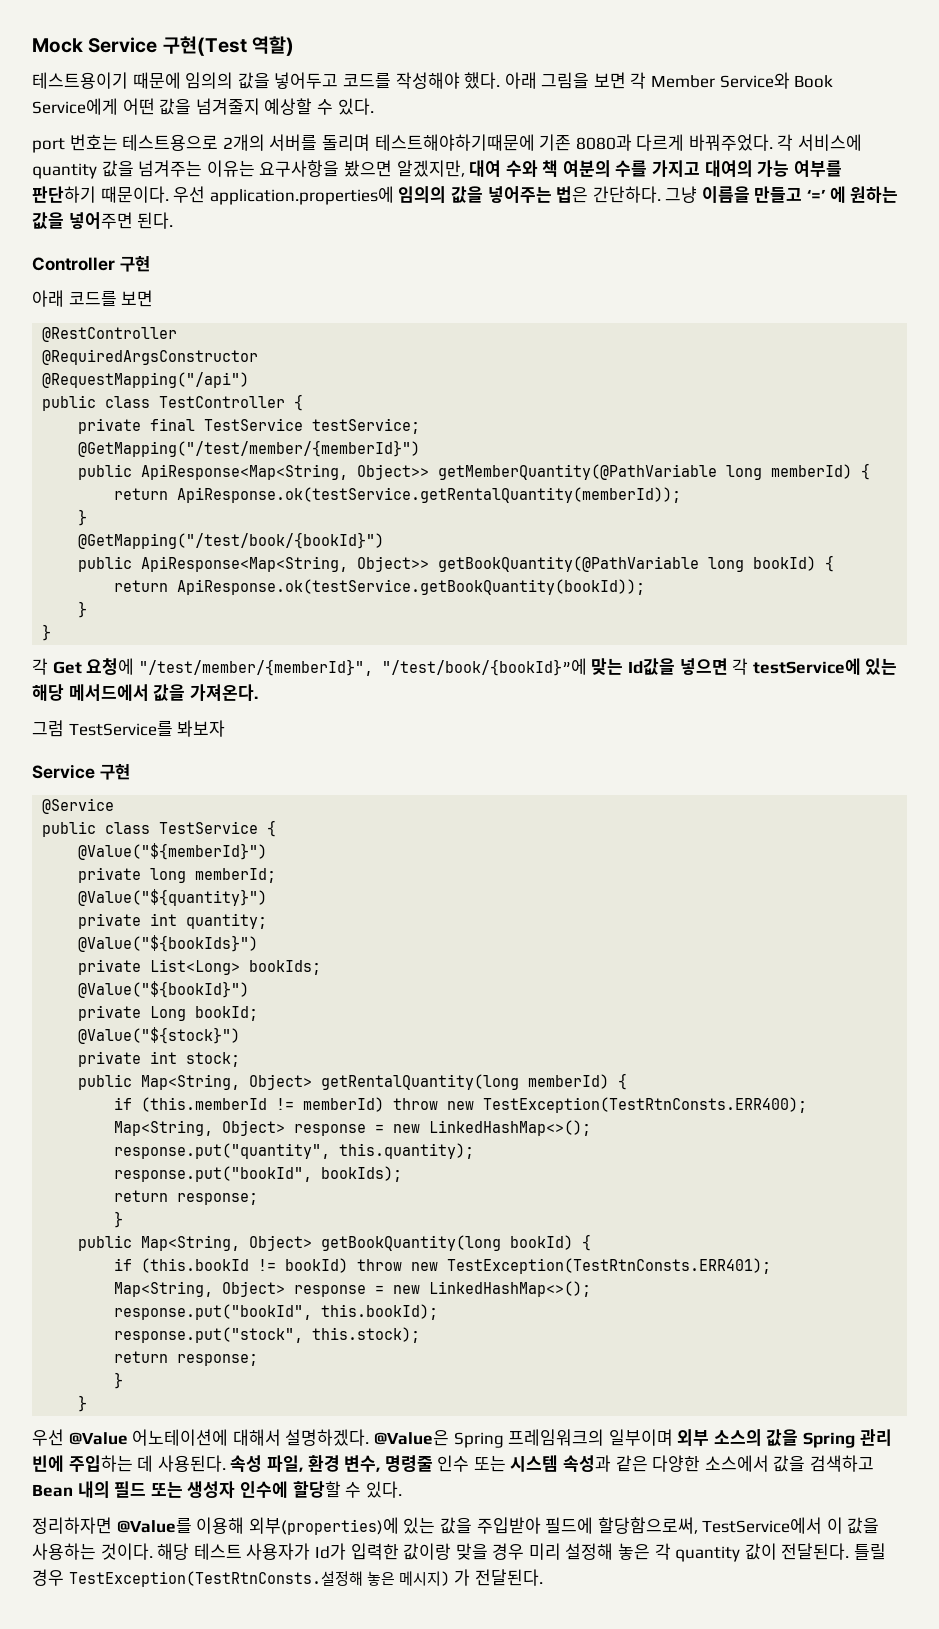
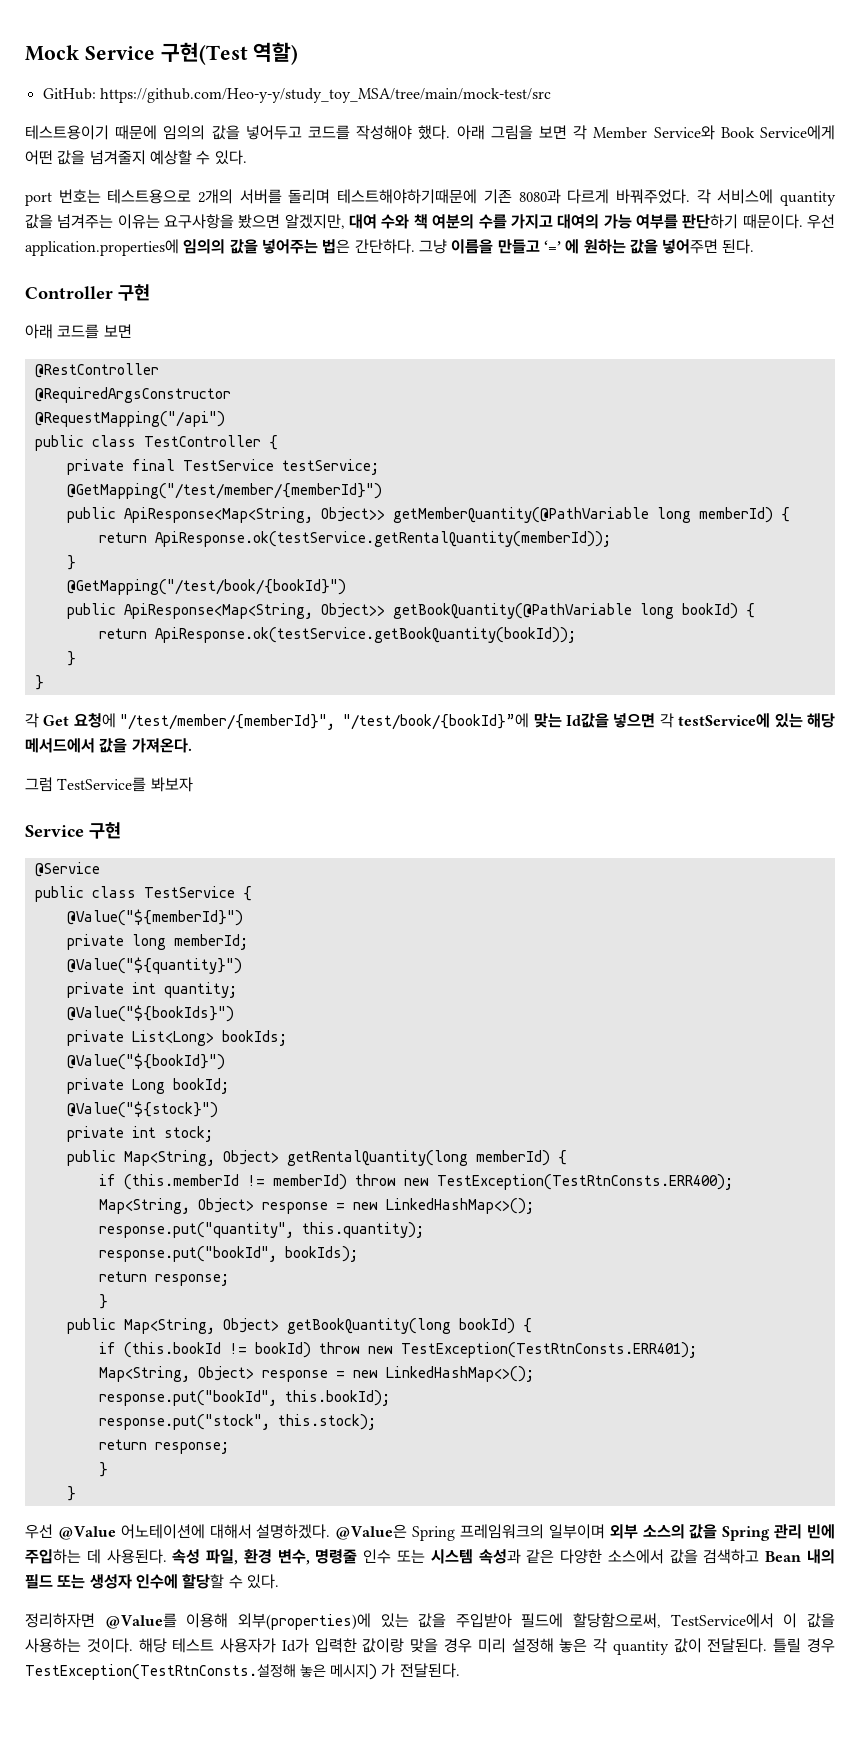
+ GitHub: https://github.com/Heo-y-y/study_toy_MSA/tree/main/mock-test/src

